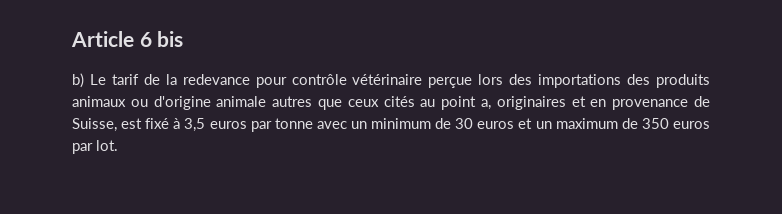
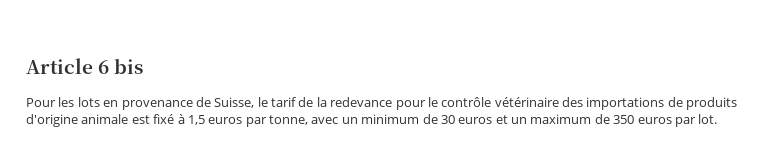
- b) Le tarif de la redevance pour contrôle vétérinaire perçue lors des importations des produits animaux ou d'origine animale autres que ceux cités au point a, originaires et en provenance de Suisse, est fixé à 3,5 euros par tonne avec un minimum de 30 euros et un maximum de 350 euros par lot.
+ Pour les lots en provenance de Suisse, le tarif de la redevance pour le contrôle vétérinaire des importations de produits d'origine animale est fixé à 1,5 euros par tonne, avec un minimum de 30 euros et un maximum de 350 euros par lot.

